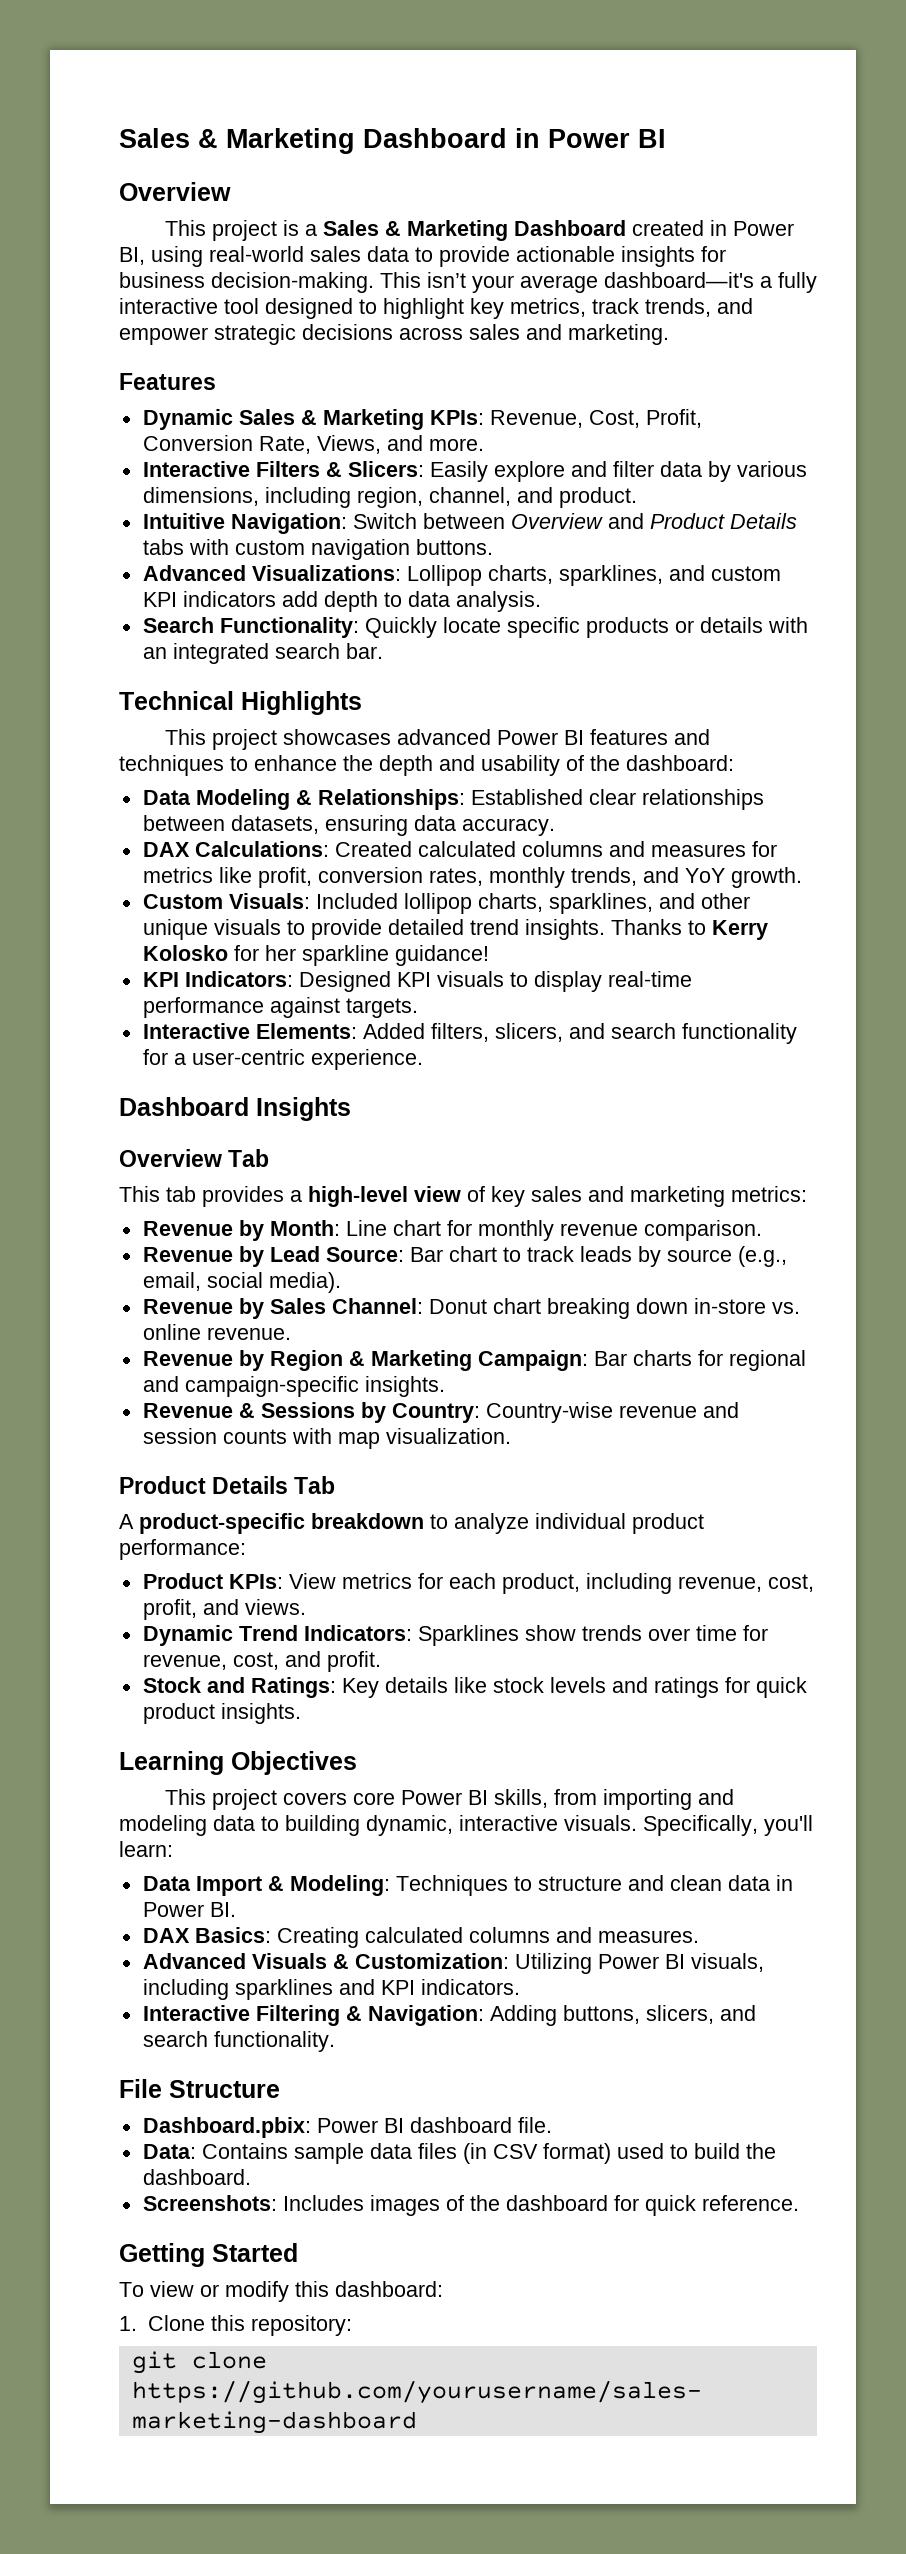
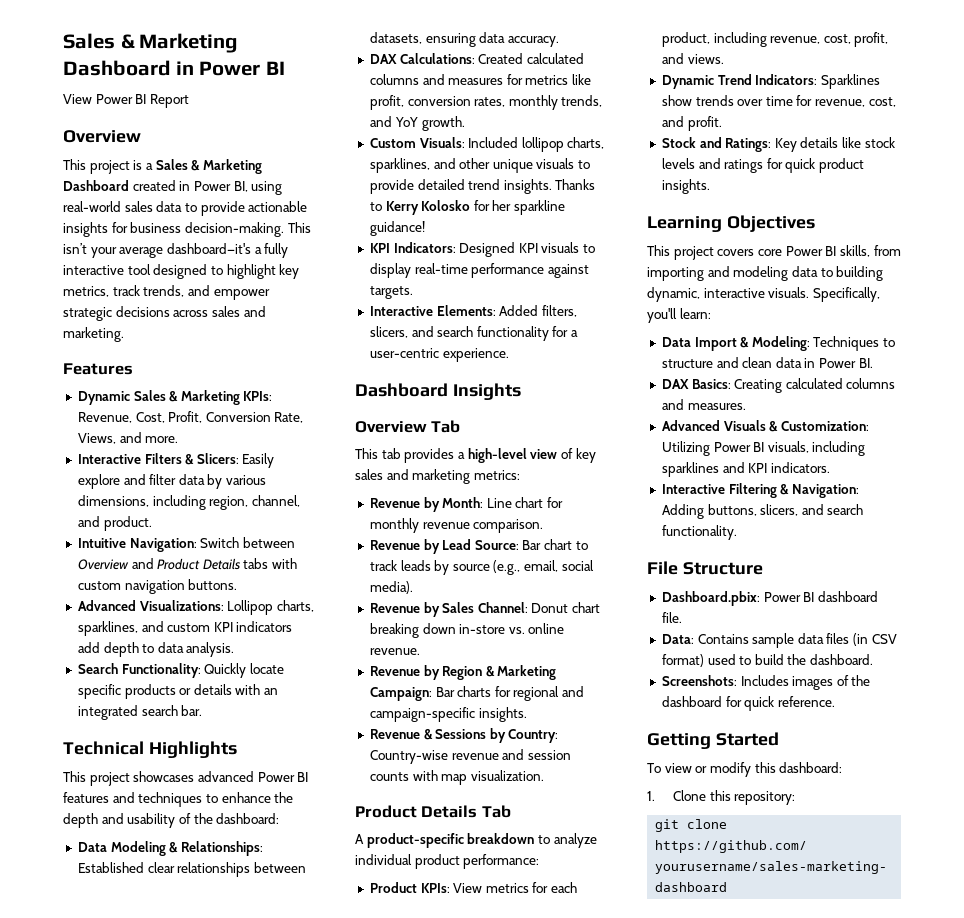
+ View Power BI Report

